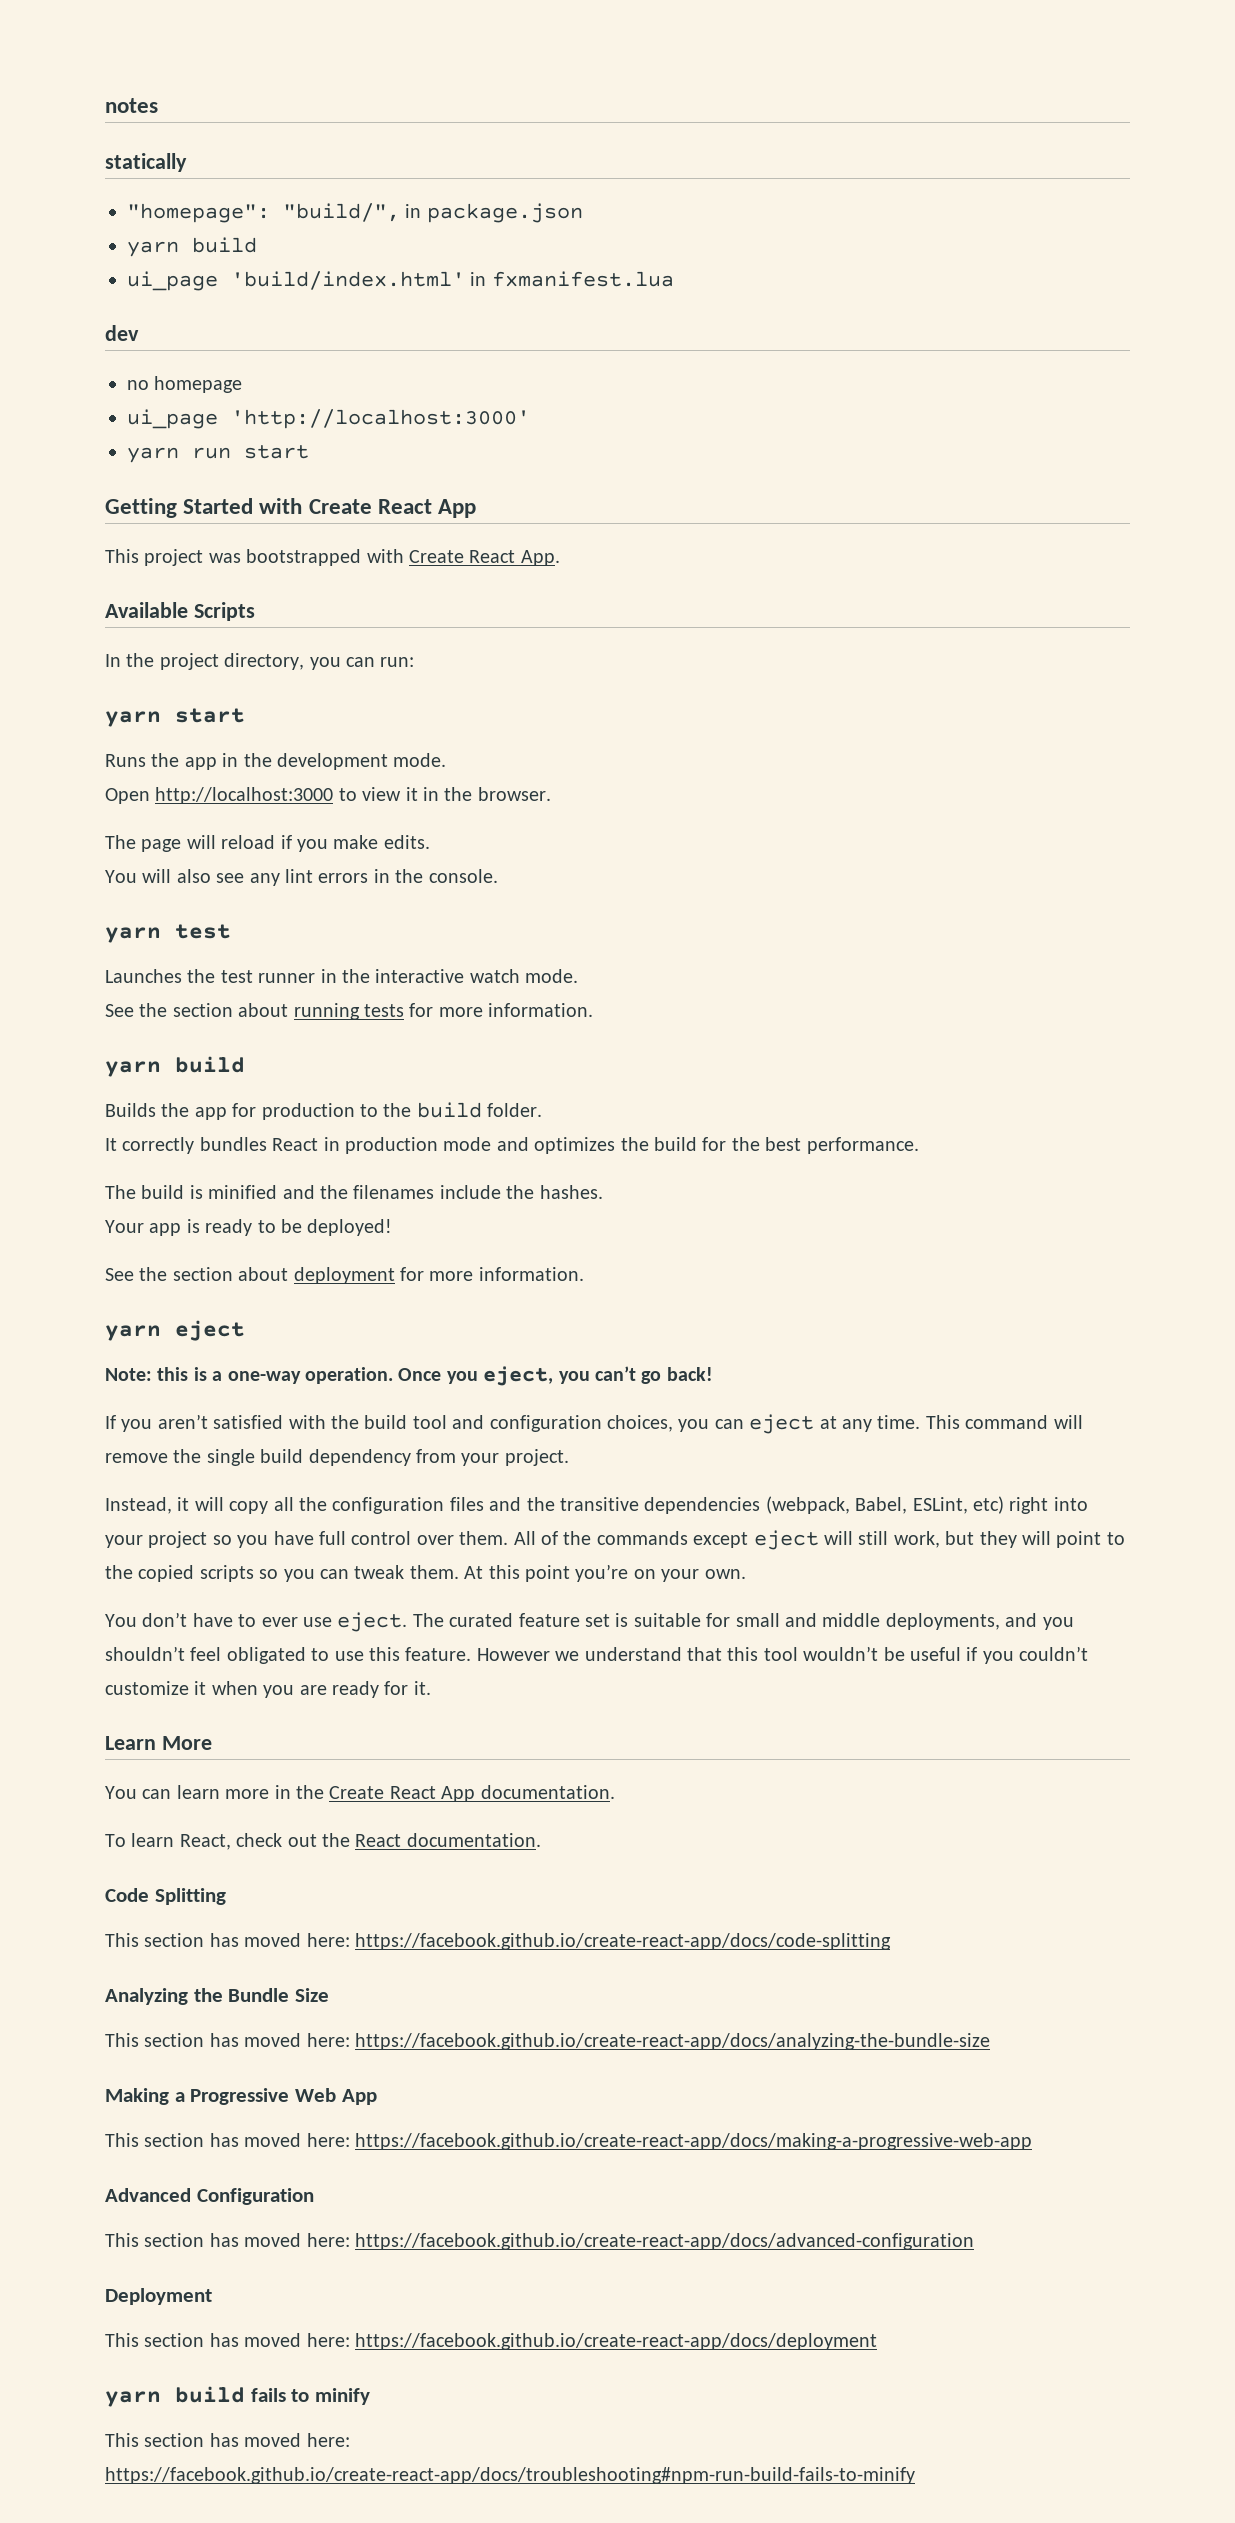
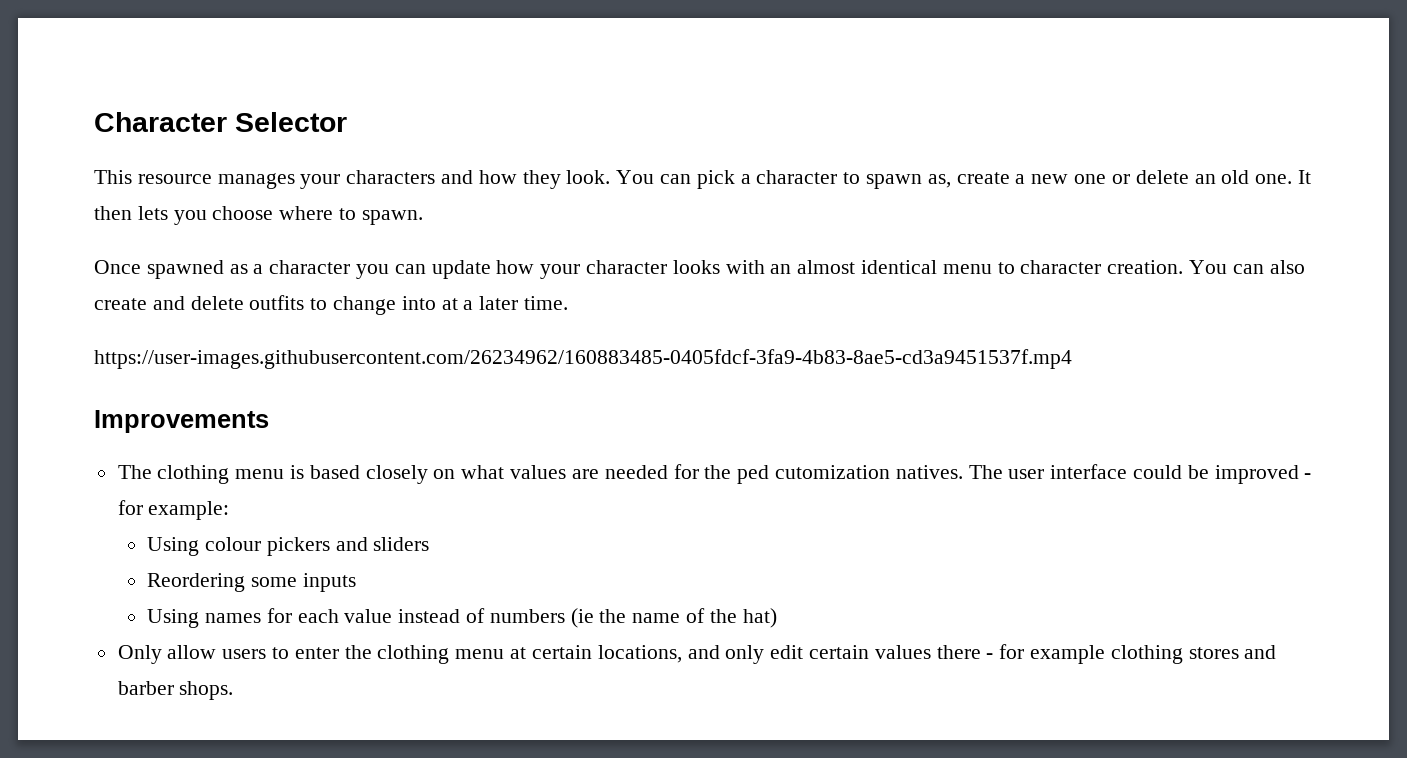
- notes
- statically
- "homepage": "build/", in package.json
- yarn build
- ui_page 'build/index.html' in fxmanifest.lua
- dev
- no homepage
- ui_page 'http://localhost:3000'
- yarn run start
- Getting Started with Create React App
- This project was bootstrapped with Create React App.
- Available Scripts
- In the project directory, you can run:
- yarn start
- Runs the app in the development mode.
- Open http://localhost:3000 to view it in the browser.
- The page will reload if you make edits.
- You will also see any lint errors in the console.
- yarn test
- Launches the test runner in the interactive watch mode.
- See the section about running tests for more information.
- yarn build
- Builds the app for production to the build folder.
- It correctly bundles React in production mode and optimizes the build for the best performance.
- The build is minified and the filenames include the hashes.
- Your app is ready to be deployed!
- See the section about deployment for more information.
- yarn eject
- Note: this is a one-way operation. Once you eject, you can’t go back!
- If you aren’t satisfied with the build tool and configuration choices, you can eject at any time. This command will remove the single build dependency from your project.
- Instead, it will copy all the configuration files and the transitive dependencies (webpack, Babel, ESLint, etc) right into your project so you have full control over them. All of the commands except eject will still work, but they will point to the copied scripts so you can tweak them. At this point you’re on your own.
- You don’t have to ever use eject. The curated feature set is suitable for small and middle deployments, and you shouldn’t feel obligated to use this feature. However we understand that this tool wouldn’t be useful if you couldn’t customize it when you are ready for it.
- Learn More
- You can learn more in the Create React App documentation.
- To learn React, check out the React documentation.
- Code Splitting
- This section has moved here: https://facebook.github.io/create-react-app/docs/code-splitting
- Analyzing the Bundle Size
- This section has moved here: https://facebook.github.io/create-react-app/docs/analyzing-the-bundle-size
- Making a Progressive Web App
- This section has moved here: https://facebook.github.io/create-react-app/docs/making-a-progressive-web-app
- Advanced Configuration
- This section has moved here: https://facebook.github.io/create-react-app/docs/advanced-configuration
- Deployment
- This section has moved here: https://facebook.github.io/create-react-app/docs/deployment
- yarn build fails to minify
- This section has moved here: https://facebook.github.io/create-react-app/docs/troubleshooting#npm-run-build-fails-to-minify
+ Character Selector
+ This resource manages your characters and how they look. You can pick a character to spawn as, create a new one or delete an old one. It then lets you choose where to spawn.
+ Once spawned as a character you can update how your character looks with an almost identical menu to character creation. You can also create and delete outfits to change into at a later time.
+ https://user-images.githubusercontent.com/26234962/160883485-0405fdcf-3fa9-4b83-8ae5-cd3a9451537f.mp4
+ Improvements
+ The clothing menu is based closely on what values are needed for the ped cutomization natives. The user interface could be improved - for example:
+ Using colour pickers and sliders
+ Reordering some inputs
+ Using names for each value instead of numbers (ie the name of the hat)
+ Only allow users to enter the clothing menu at certain locations, and only edit certain values there - for example clothing stores and barber shops.

